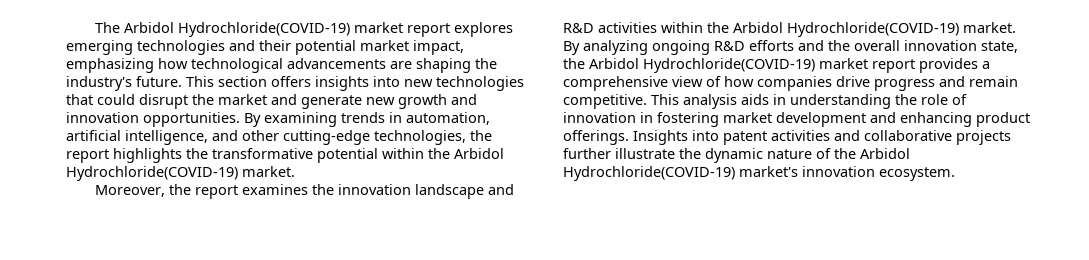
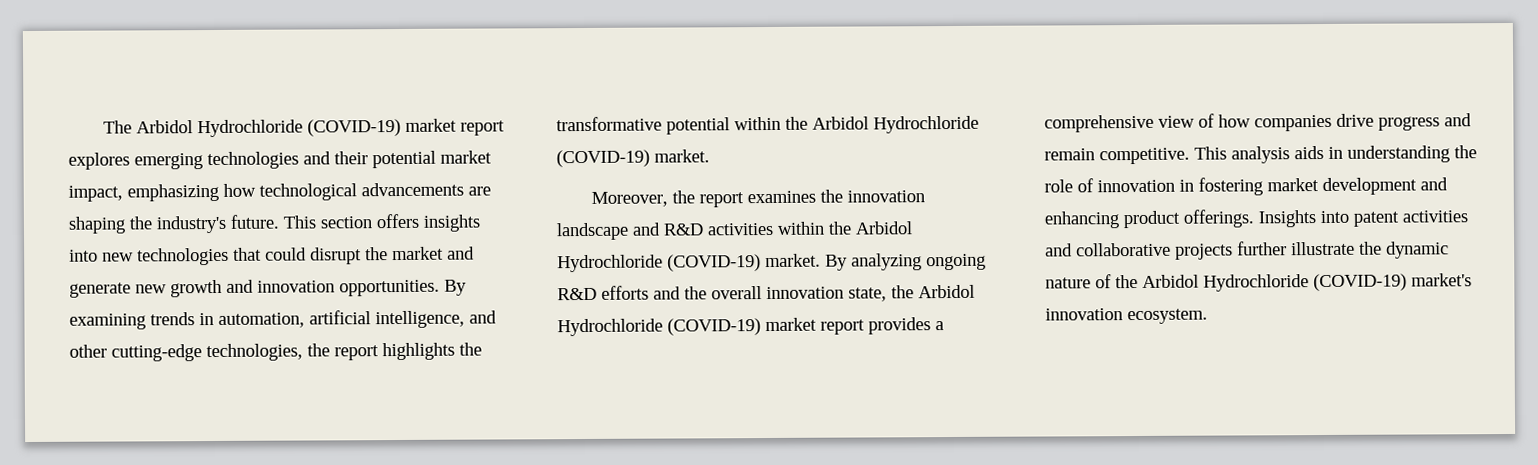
- The Arbidol Hydrochloride(COVID-19) market report explores emerging technologies and their potential market impact, emphasizing how technological advancements are shaping the industry's future.
+ The Arbidol Hydrochloride (COVID-19) market report explores emerging technologies and their potential market impact, emphasizing how technological advancements are shaping the industry's future.
- By examining trends in automation, artificial intelligence, and other cutting-edge technologies, the report highlights the transformative potential within the Arbidol Hydrochloride(COVID-19) market.
+ By examining trends in automation, artificial intelligence, and other cutting-edge technologies, the report highlights the transformative potential within the Arbidol Hydrochloride (COVID-19) market.
- Moreover, the report examines the innovation landscape and R&D activities within the Arbidol Hydrochloride(COVID-19) market.
+ Moreover, the report examines the innovation landscape and R&D activities within the Arbidol Hydrochloride (COVID-19) market.
- By analyzing ongoing R&D efforts and the overall innovation state, the Arbidol Hydrochloride(COVID-19) market report provides a comprehensive view of how companies drive progress and remain competitive.
+ By analyzing ongoing R&D efforts and the overall innovation state, the Arbidol Hydrochloride (COVID-19) market report provides a comprehensive view of how companies drive progress and remain competitive.
- Insights into patent activities and collaborative projects further illustrate the dynamic nature of the Arbidol Hydrochloride(COVID-19) market's innovation ecosystem.
+ Insights into patent activities and collaborative projects further illustrate the dynamic nature of the Arbidol Hydrochloride (COVID-19) market's innovation ecosystem.

